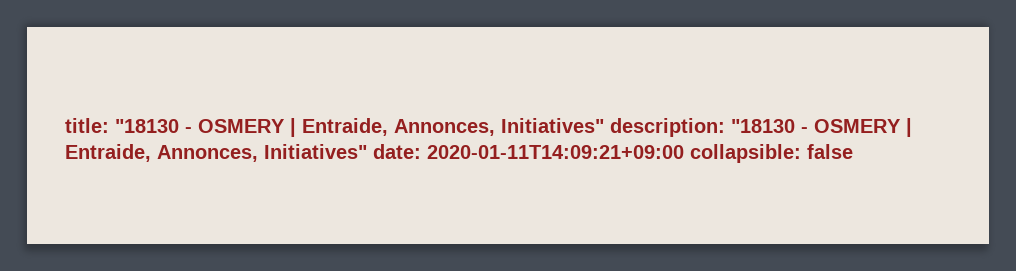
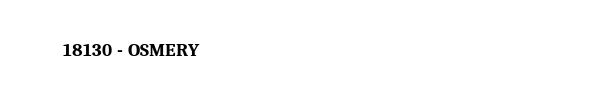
- title: "18130 - OSMERY | Entraide, Annonces, Initiatives" description: "18130 - OSMERY | Entraide, Annonces, Initiatives" date: 2020-01-11T14:09:21+09:00 collapsible: false
+ 18130 - OSMERY

